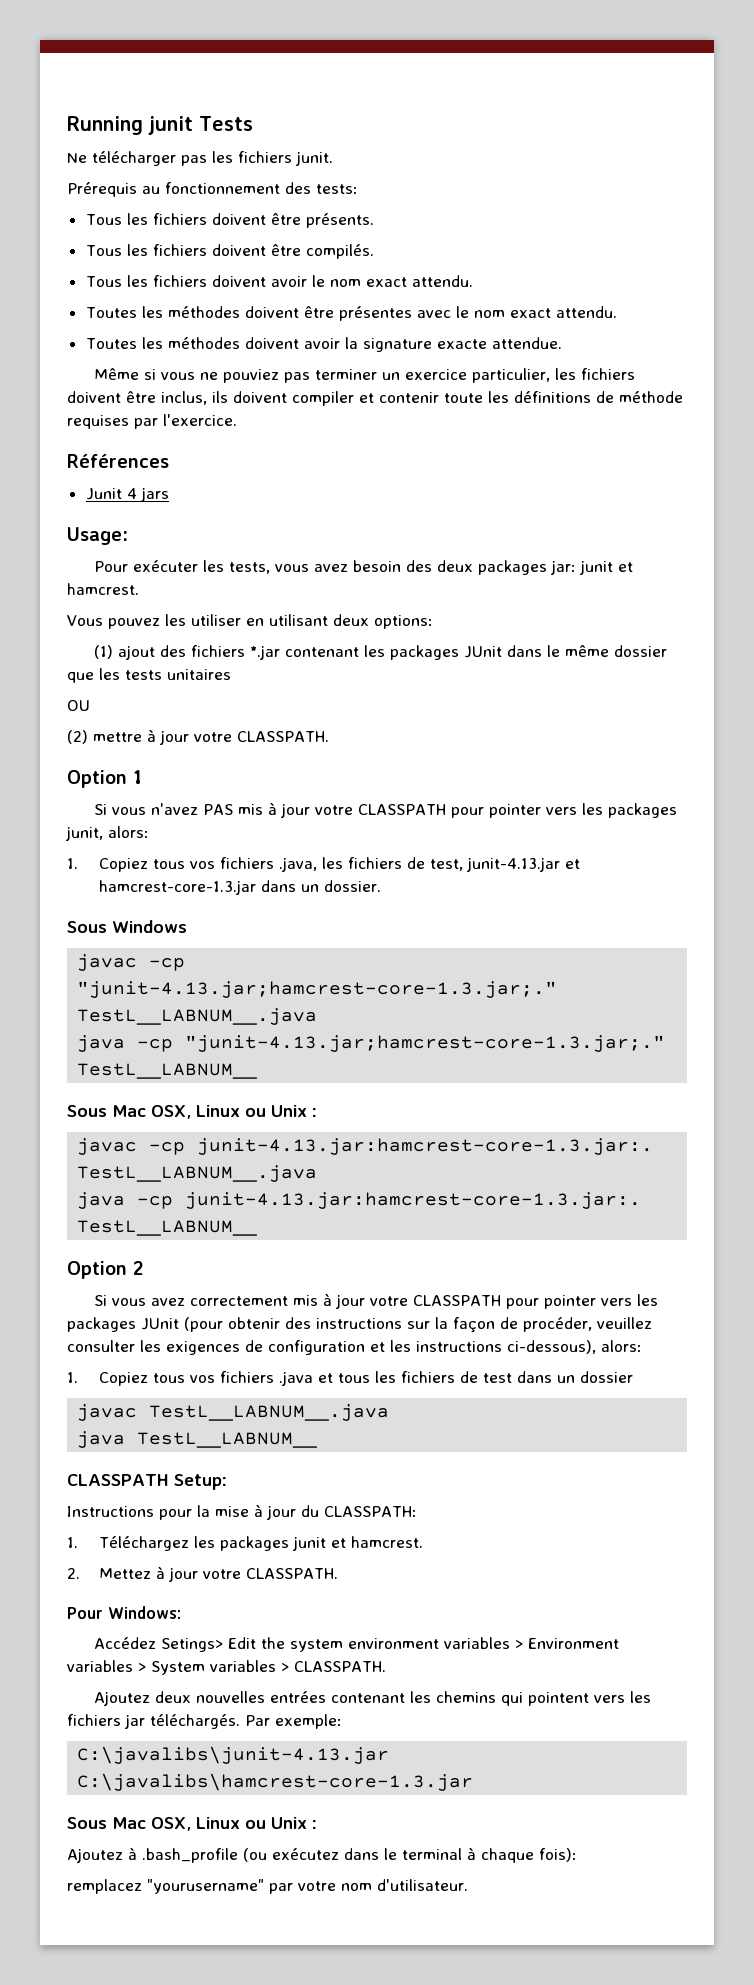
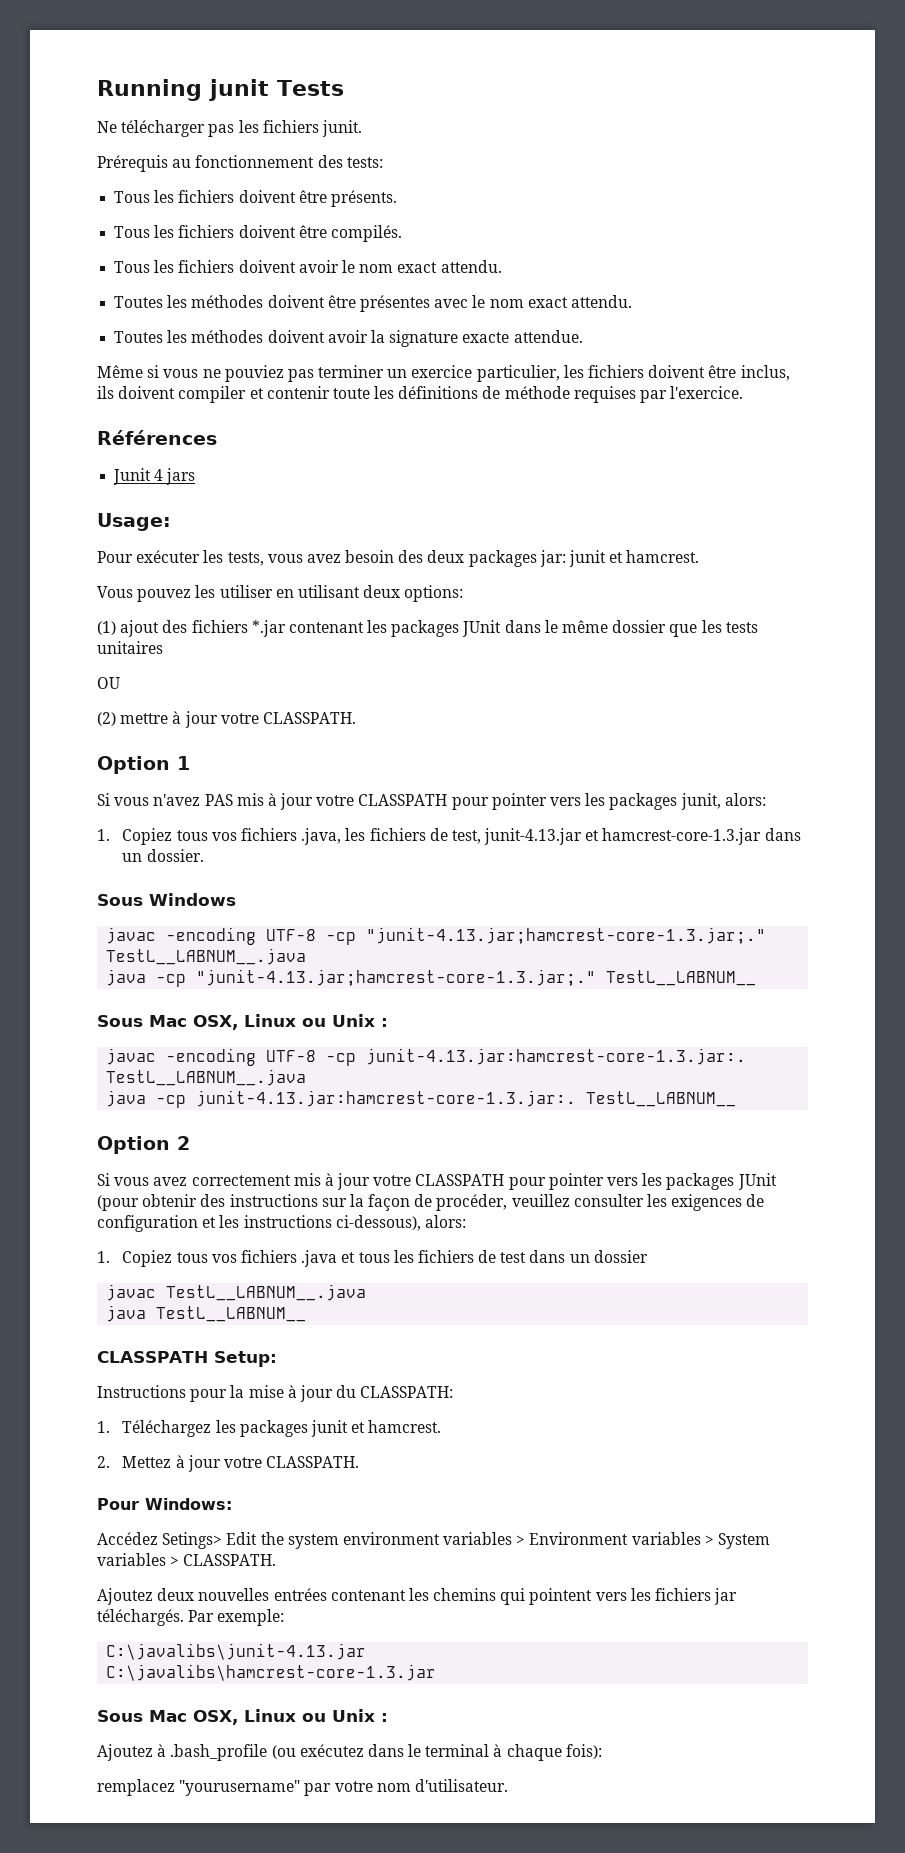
- javac -cp "junit-4.13.jar;hamcrest-core-1.3.jar;." TestL__LABNUM__.java
+ javac -encoding UTF-8 -cp "junit-4.13.jar;hamcrest-core-1.3.jar;." TestL__LABNUM__.java
- javac -cp junit-4.13.jar:hamcrest-core-1.3.jar:. TestL__LABNUM__.java
+ javac -encoding UTF-8 -cp junit-4.13.jar:hamcrest-core-1.3.jar:. TestL__LABNUM__.java

